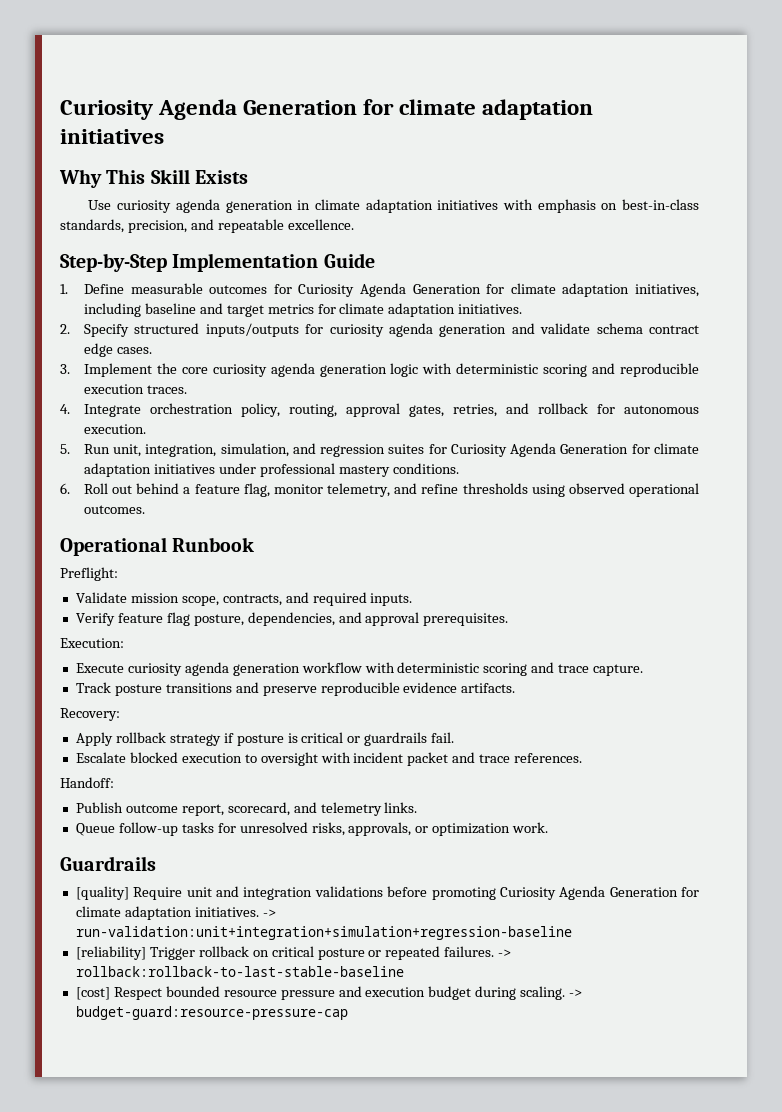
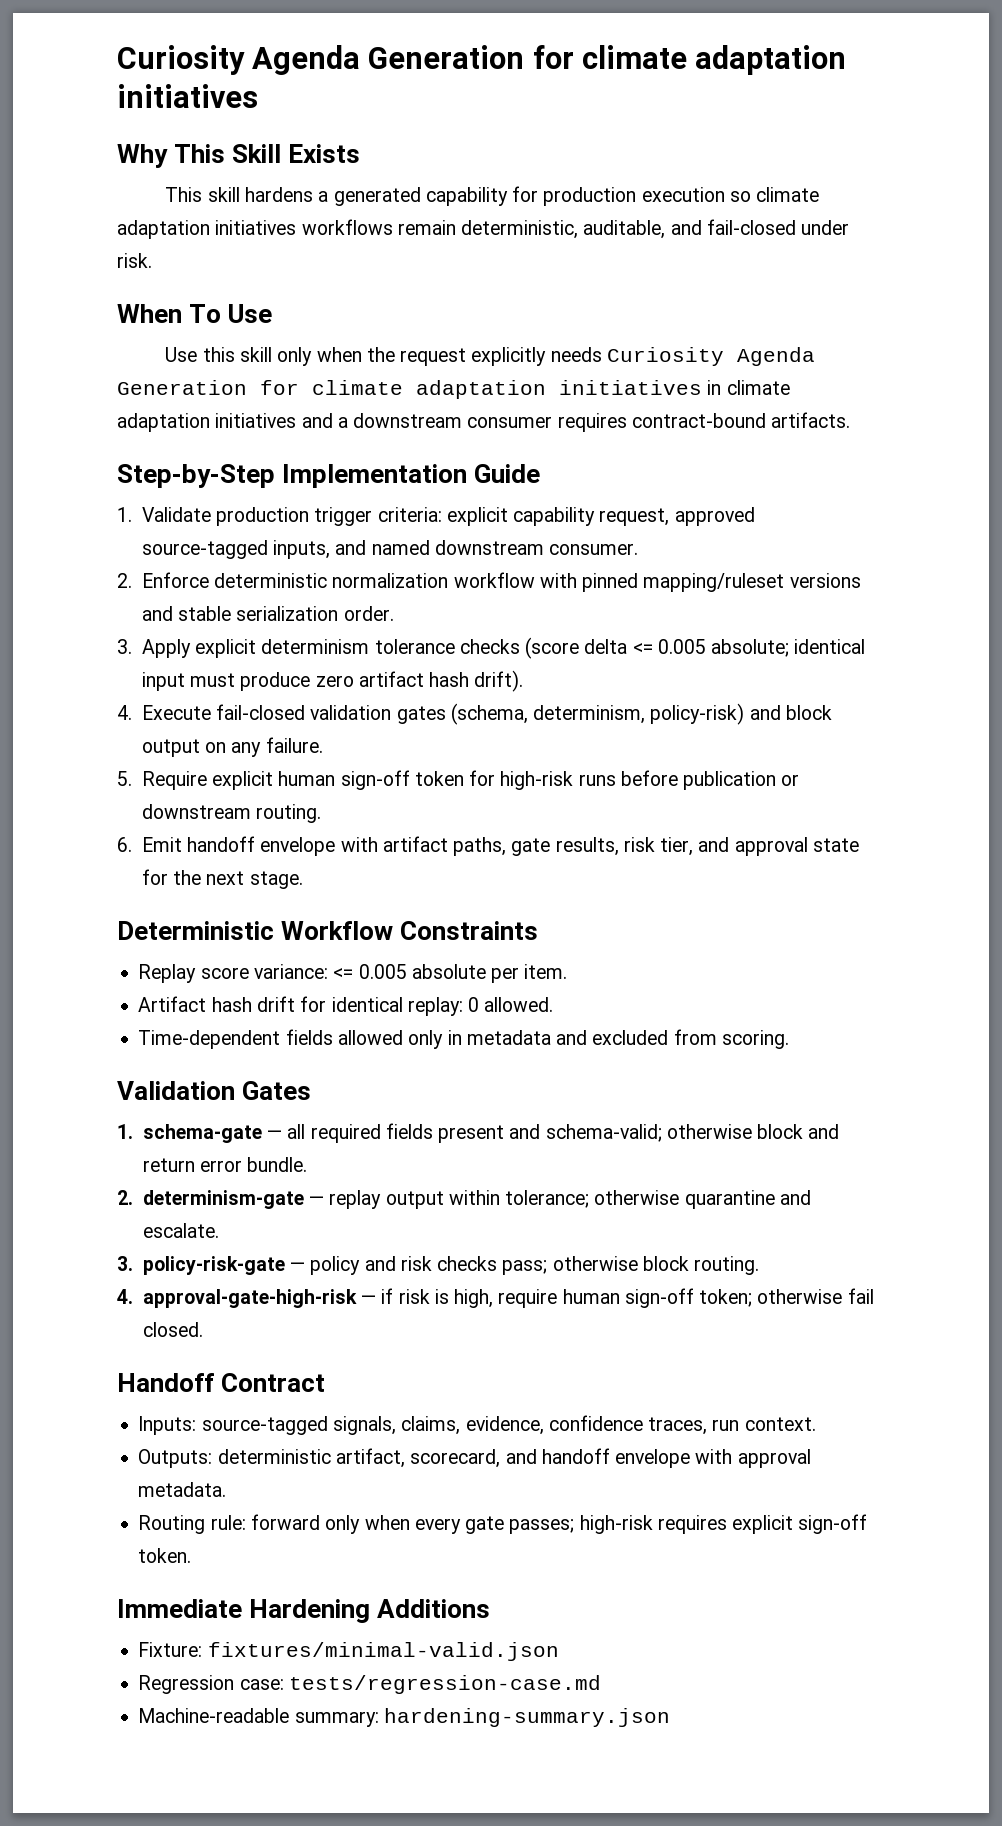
- Use curiosity agenda generation in climate adaptation initiatives with emphasis on best-in-class standards, precision, and repeatable excellence.
+ This skill hardens a generated capability for production execution so climate adaptation initiatives workflows remain deterministic, auditable, and fail-closed under risk.
+ When To Use
+ Use this skill only when the request explicitly needs Curiosity Agenda Generation for climate adaptation initiatives in climate adaptation initiatives and a downstream consumer requires contract-bound artifacts.
  Step-by-Step Implementation Guide
- 1. Define measurable outcomes for Curiosity Agenda Generation for climate adaptation initiatives, including baseline and target metrics for climate adaptation initiatives.
- 2. Specify structured inputs/outputs for curiosity agenda generation and validate schema contract edge cases.
- 3. Implement the core curiosity agenda generation logic with deterministic scoring and reproducible execution traces.
- 4. Integrate orchestration policy, routing, approval gates, retries, and rollback for autonomous execution.
- 5. Run unit, integration, simulation, and regression suites for Curiosity Agenda Generation for climate adaptation initiatives under professional mastery conditions.
- 6. Roll out behind a feature flag, monitor telemetry, and refine thresholds using observed operational outcomes.
- Operational Runbook
- Preflight:
- Validate mission scope, contracts, and required inputs.
- Verify feature flag posture, dependencies, and approval prerequisites.
- Execution:
- Execute curiosity agenda generation workflow with deterministic scoring and trace capture.
- Track posture transitions and preserve reproducible evidence artifacts.
- Recovery:
- Apply rollback strategy if posture is critical or guardrails fail.
- Escalate blocked execution to oversight with incident packet and trace references.
- Handoff:
- Publish outcome report, scorecard, and telemetry links.
- Queue follow-up tasks for unresolved risks, approvals, or optimization work.
- Guardrails
- [quality] Require unit and integration validations before promoting Curiosity Agenda Generation for climate adaptation initiatives. -> run-validation:unit+integration+simulation+regression-baseline
- [reliability] Trigger rollback on critical posture or repeated failures. -> rollback:rollback-to-last-stable-baseline
- [cost] Respect bounded resource pressure and execution budget during scaling. -> budget-guard:resource-pressure-cap
+ 1. Validate production trigger criteria: explicit capability request, approved source-tagged inputs, and named downstream consumer.
+ 2. Enforce deterministic normalization workflow with pinned mapping/ruleset versions and stable serialization order.
+ 3. Apply explicit determinism tolerance checks (score delta <= 0.005 absolute; identical input must produce zero artifact hash drift).
+ 4. Execute fail-closed validation gates (schema, determinism, policy-risk) and block output on any failure.
+ 5. Require explicit human sign-off token for high-risk runs before publication or downstream routing.
+ 6. Emit handoff envelope with artifact paths, gate results, risk tier, and approval state for the next stage.
+ Deterministic Workflow Constraints
+ Replay score variance: <= 0.005 absolute per item.
+ Artifact hash drift for identical replay: 0 allowed.
+ Time-dependent fields allowed only in metadata and excluded from scoring.
+ Validation Gates
+ 1. schema-gate — all required fields present and schema-valid; otherwise block and return error bundle.
+ 2. determinism-gate — replay output within tolerance; otherwise quarantine and escalate.
+ 3. policy-risk-gate — policy and risk checks pass; otherwise block routing.
+ 4. approval-gate-high-risk — if risk is high, require human sign-off token; otherwise fail closed.
+ Handoff Contract
+ Inputs: source-tagged signals, claims, evidence, confidence traces, run context.
+ Outputs: deterministic artifact, scorecard, and handoff envelope with approval metadata.
+ Routing rule: forward only when every gate passes; high-risk requires explicit sign-off token.
+ Immediate Hardening Additions
+ Fixture: fixtures/minimal-valid.json
+ Regression case: tests/regression-case.md
+ Machine-readable summary: hardening-summary.json

